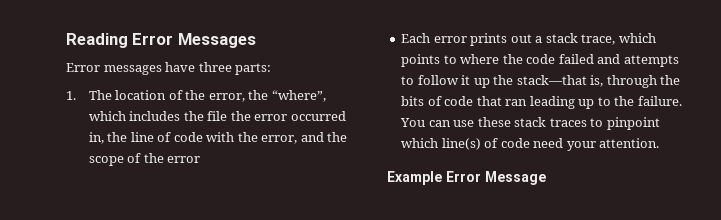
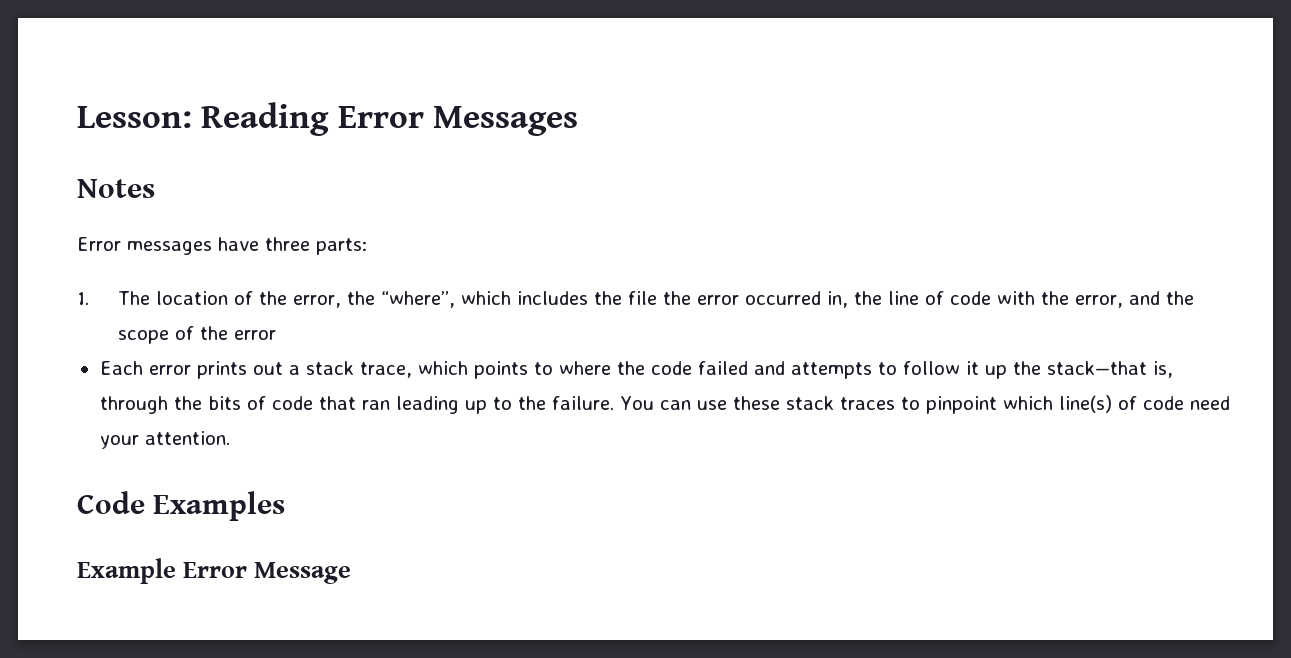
- Reading Error Messages
+ Lesson: Reading Error Messages
+ Notes
+ Code Examples

